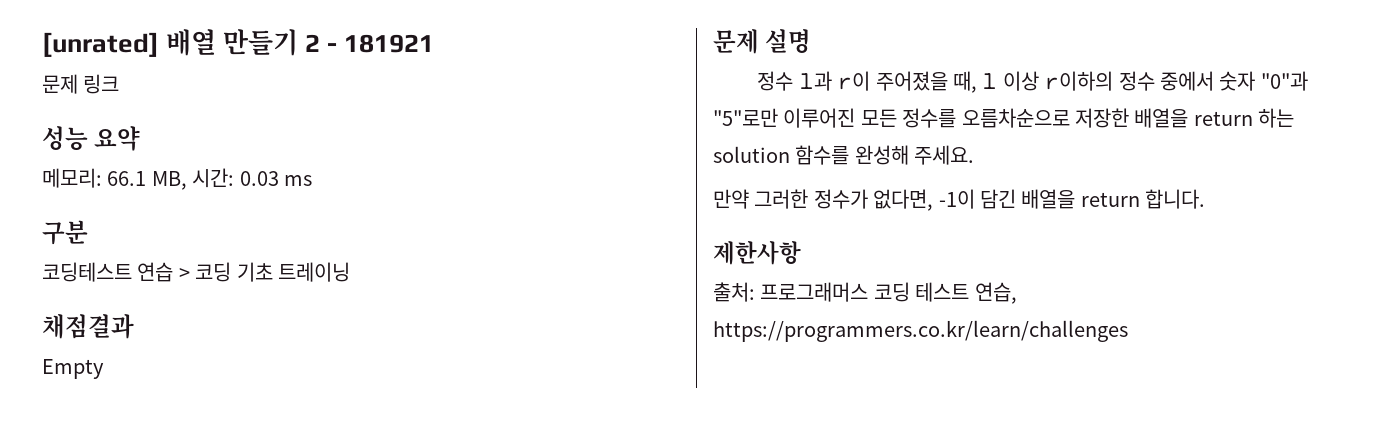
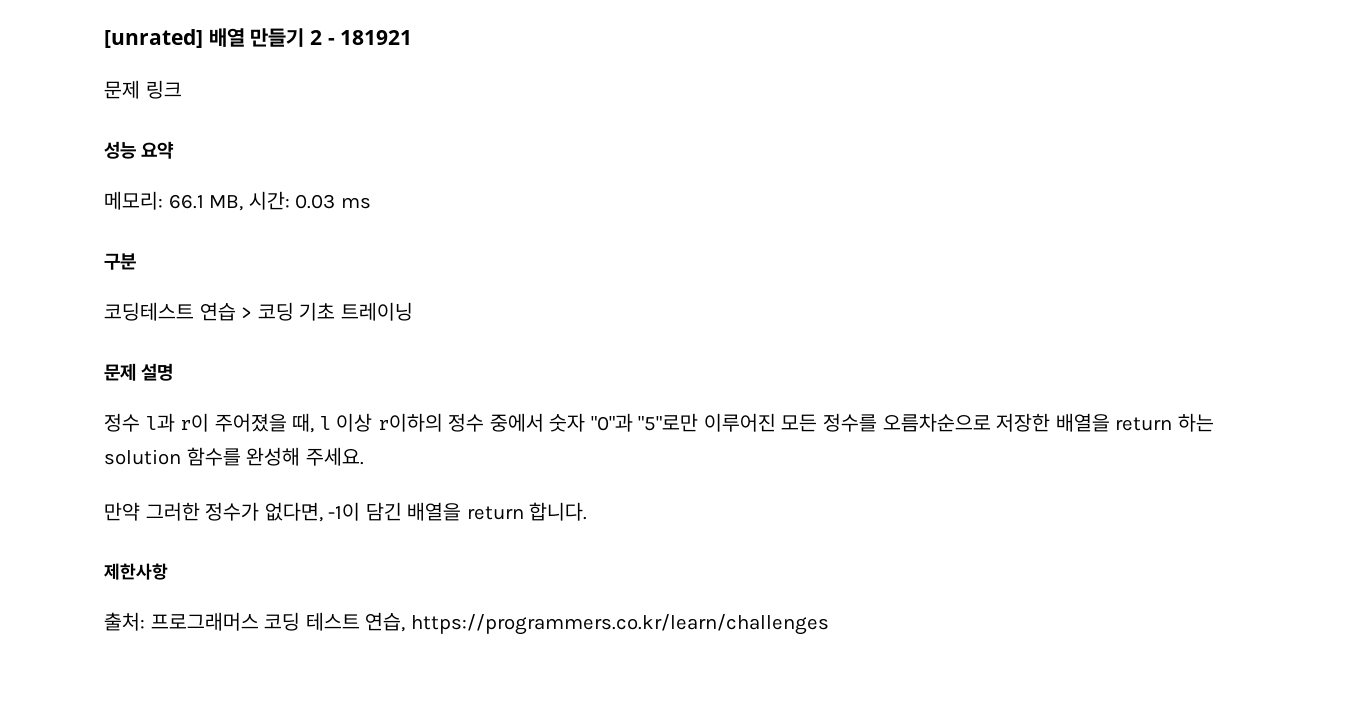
- 채점결과
- Empty

